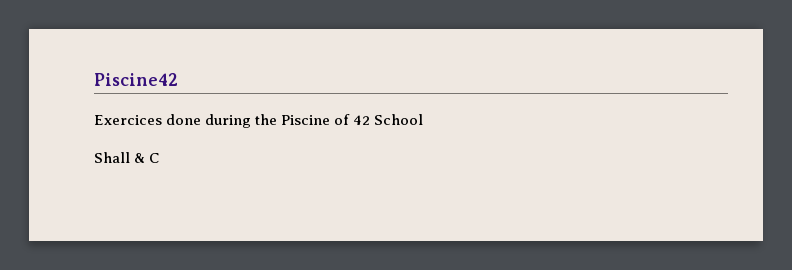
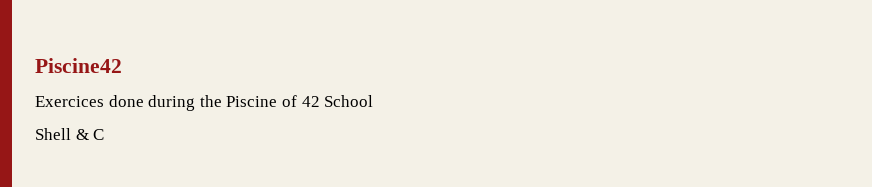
- Shall & C
+ Shell & C

